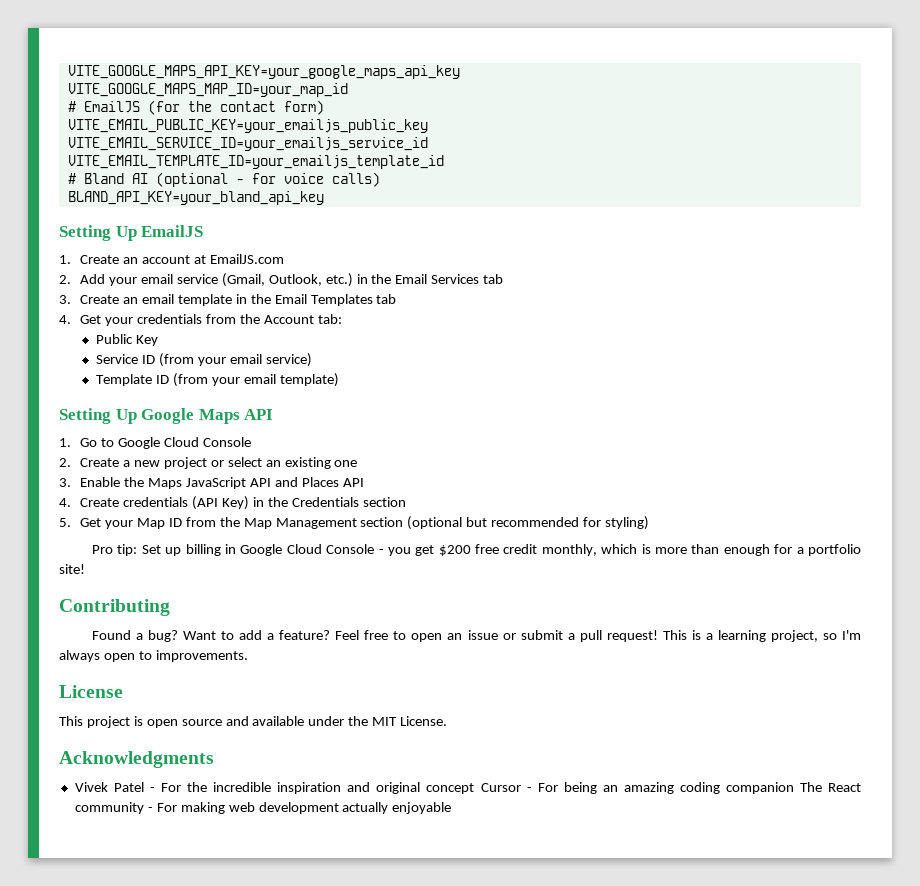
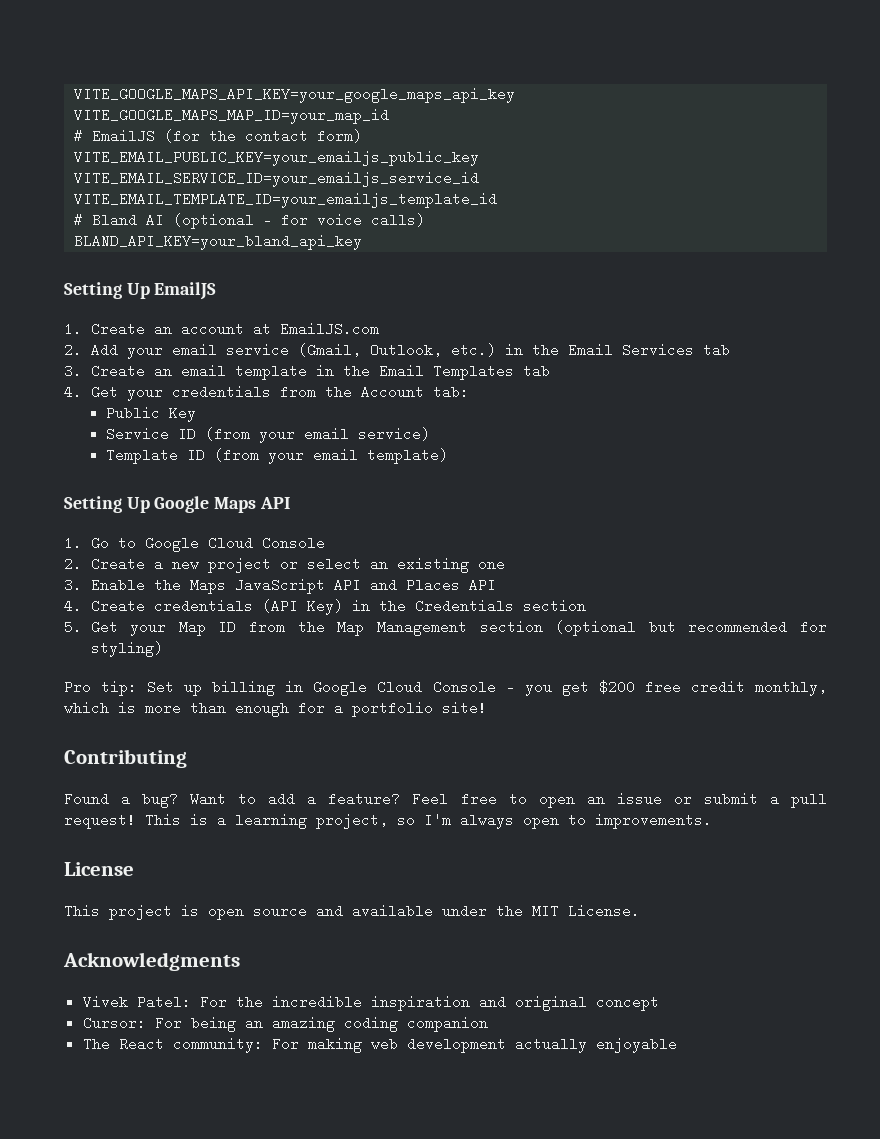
- Vivek Patel - For the incredible inspiration and original concept Cursor - For being an amazing coding companion The React community - For making web development actually enjoyable
+ Vivek Patel: For the incredible inspiration and original concept
+ Cursor: For being an amazing coding companion
+ The React community: For making web development actually enjoyable

